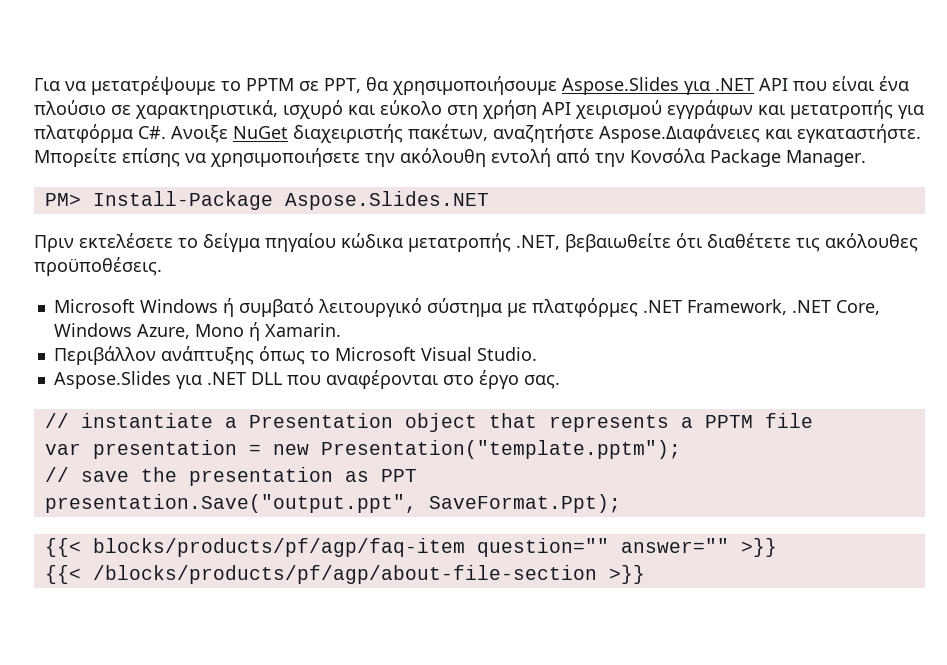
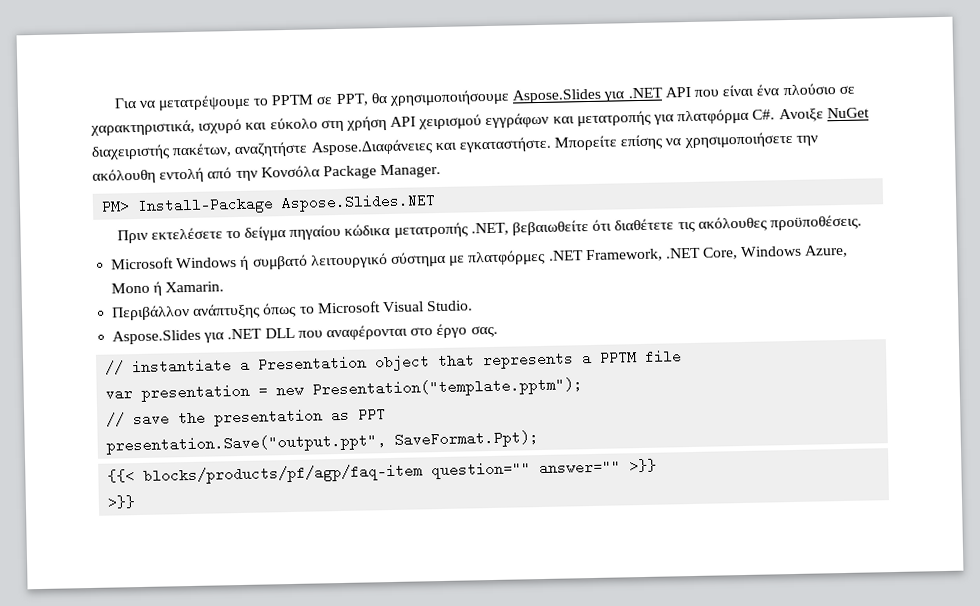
  {{< blocks/products/pf/agp/faq-item question="" answer="" >}}
- {{< /blocks/products/pf/agp/about-file-section >}}
+ >}}

